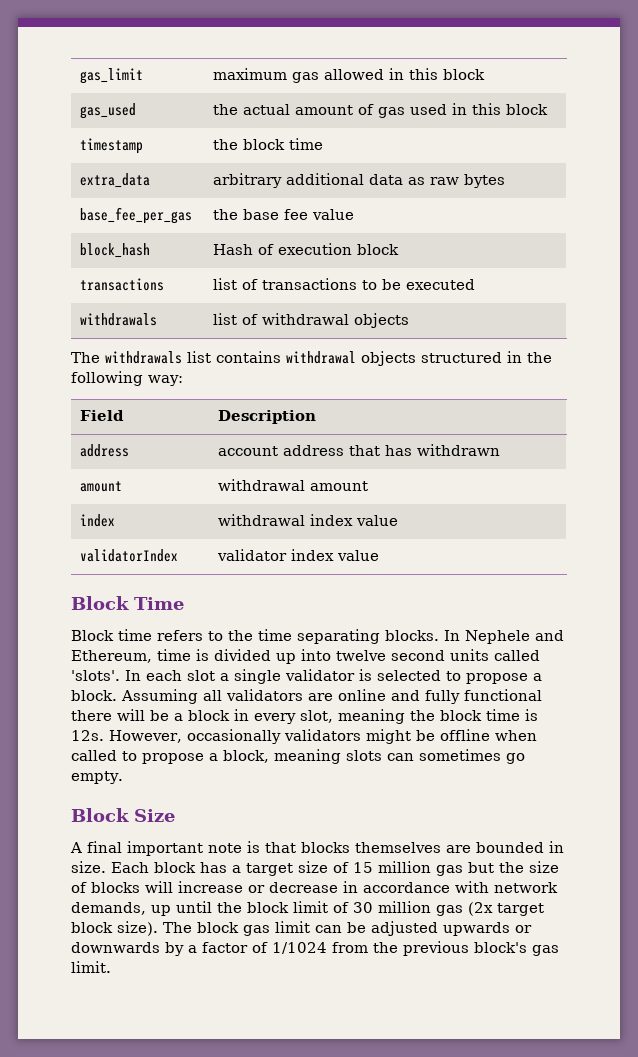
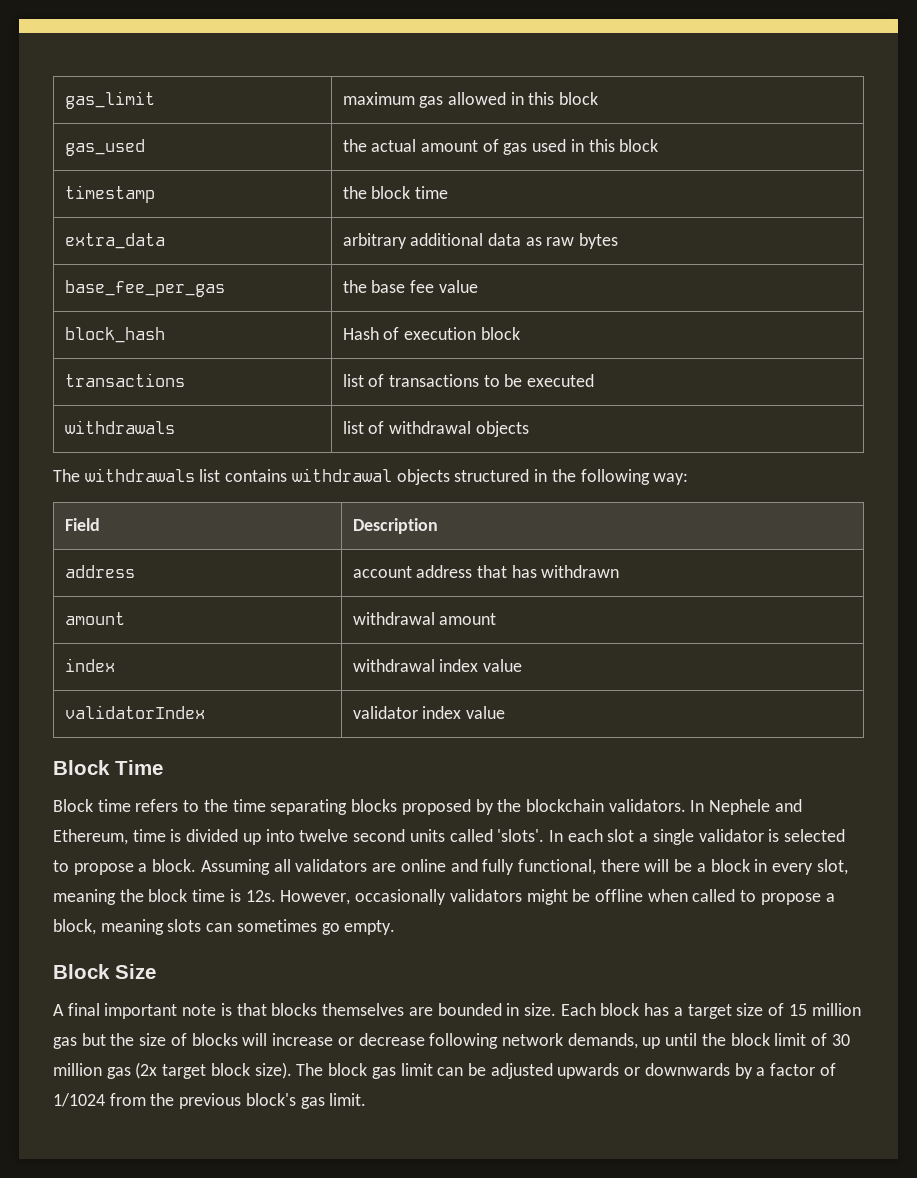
- Block time refers to the time separating blocks.
+ Block time refers to the time separating blocks proposed by the blockchain validators.
- Assuming all validators are online and fully functional there will be a block in every slot, meaning the block time is 12s.
+ Assuming all validators are online and fully functional, there will be a block in every slot, meaning the block time is 12s.
- Each block has a target size of 15 million gas but the size of blocks will increase or decrease in accordance with network demands, up until the block limit of 30 million gas (2x target block size).
+ Each block has a target size of 15 million gas but the size of blocks will increase or decrease following network demands, up until the block limit of 30 million gas (2x target block size).

